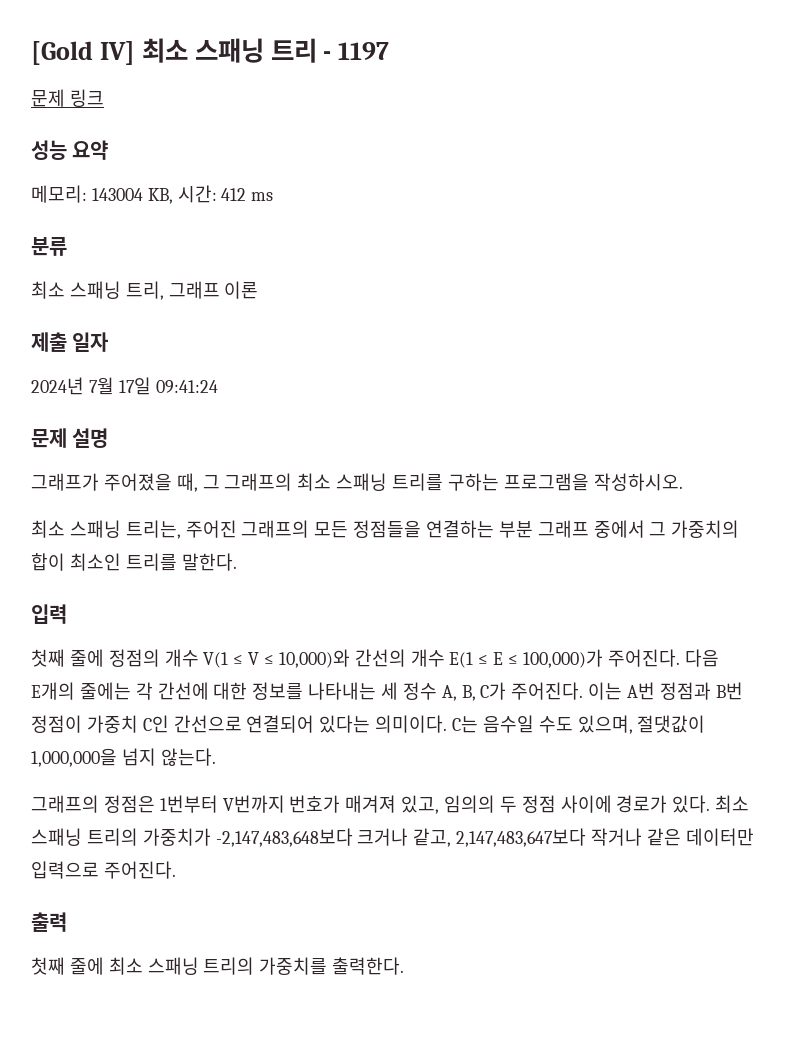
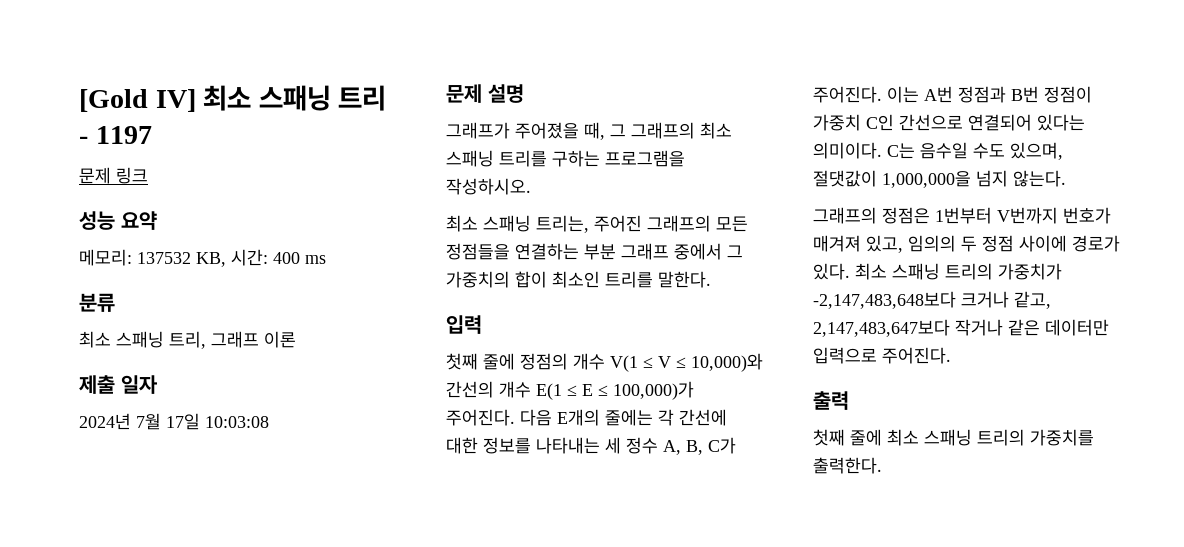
- 메모리: 143004 KB, 시간: 412 ms
+ 메모리: 137532 KB, 시간: 400 ms
- 2024년 7월 17일 09:41:24
+ 2024년 7월 17일 10:03:08

